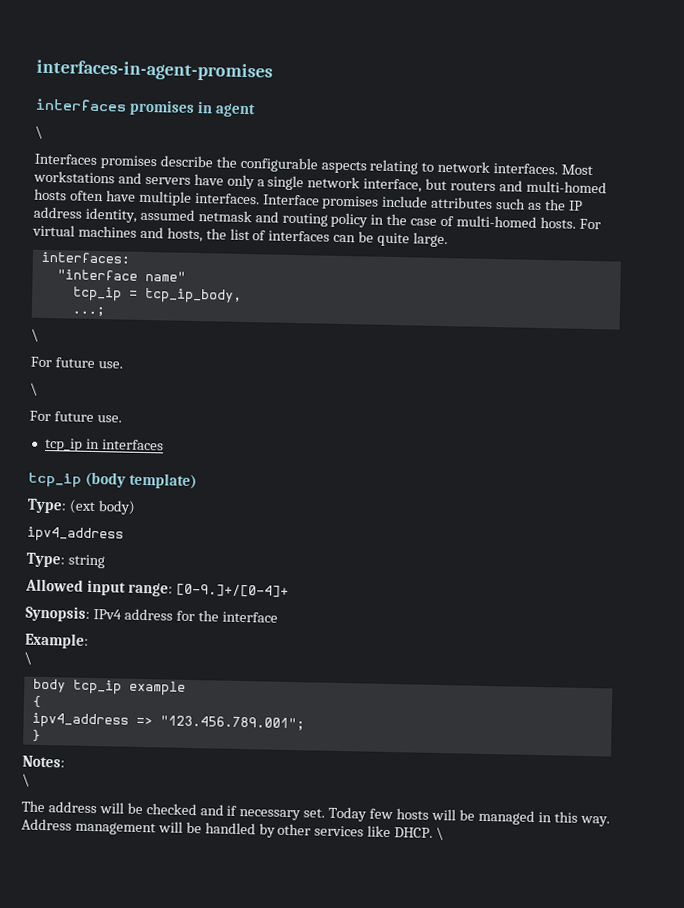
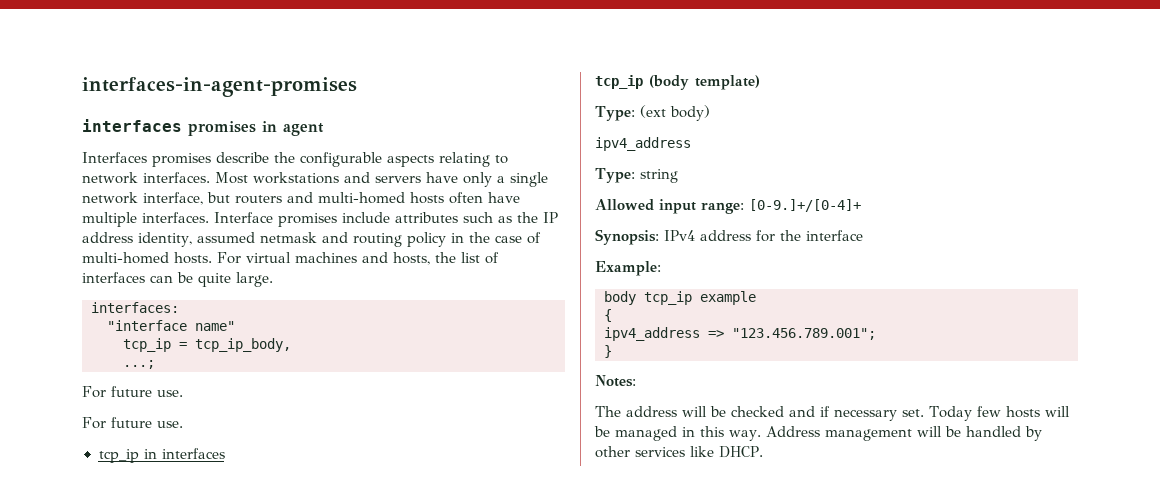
  interfaces promises in agent
- \
  ...;
- \
  For future use.
- \
  Example:
- \
  Notes:
- \
- Address management will be handled by other services like DHCP. \
+ Address management will be handled by other services like DHCP.

